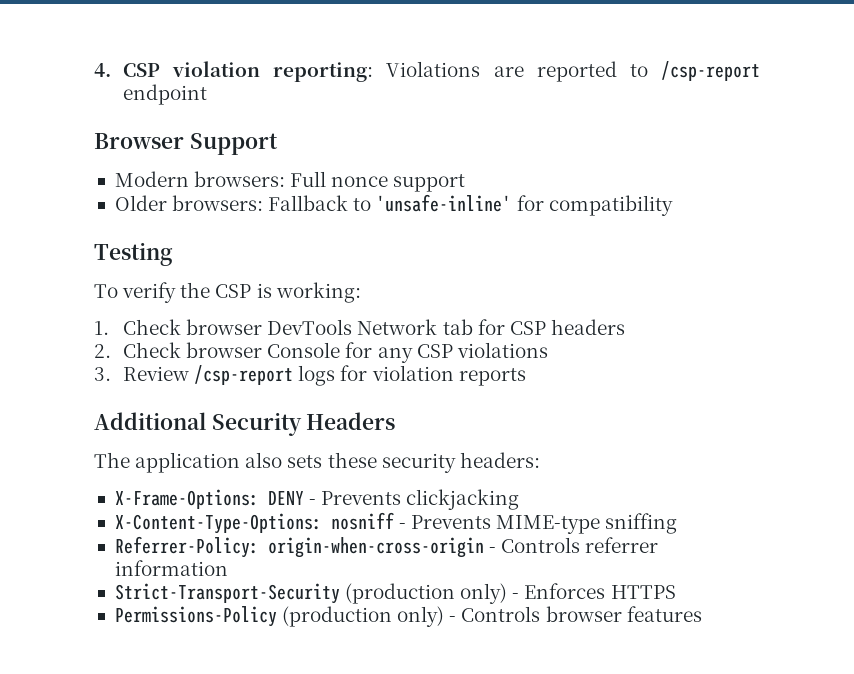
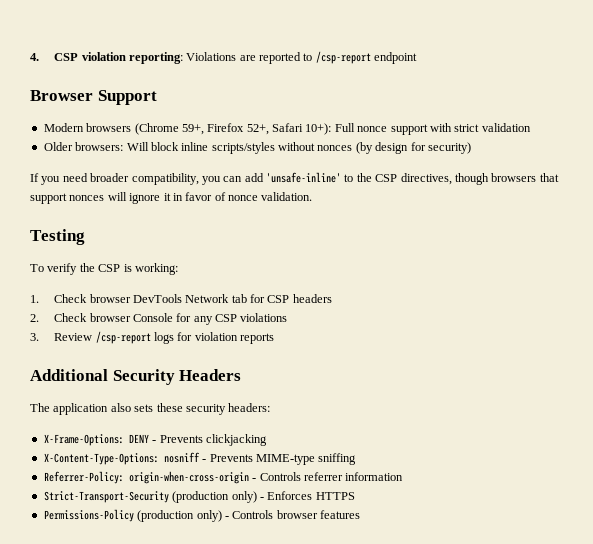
- Modern browsers: Full nonce support
+ Modern browsers (Chrome 59+, Firefox 52+, Safari 10+): Full nonce support with strict validation
- Older browsers: Fallback to 'unsafe-inline' for compatibility
+ Older browsers: Will block inline scripts/styles without nonces (by design for security)
+ If you need broader compatibility, you can add 'unsafe-inline' to the CSP directives, though browsers that support nonces will ignore it in favor of nonce validation.

